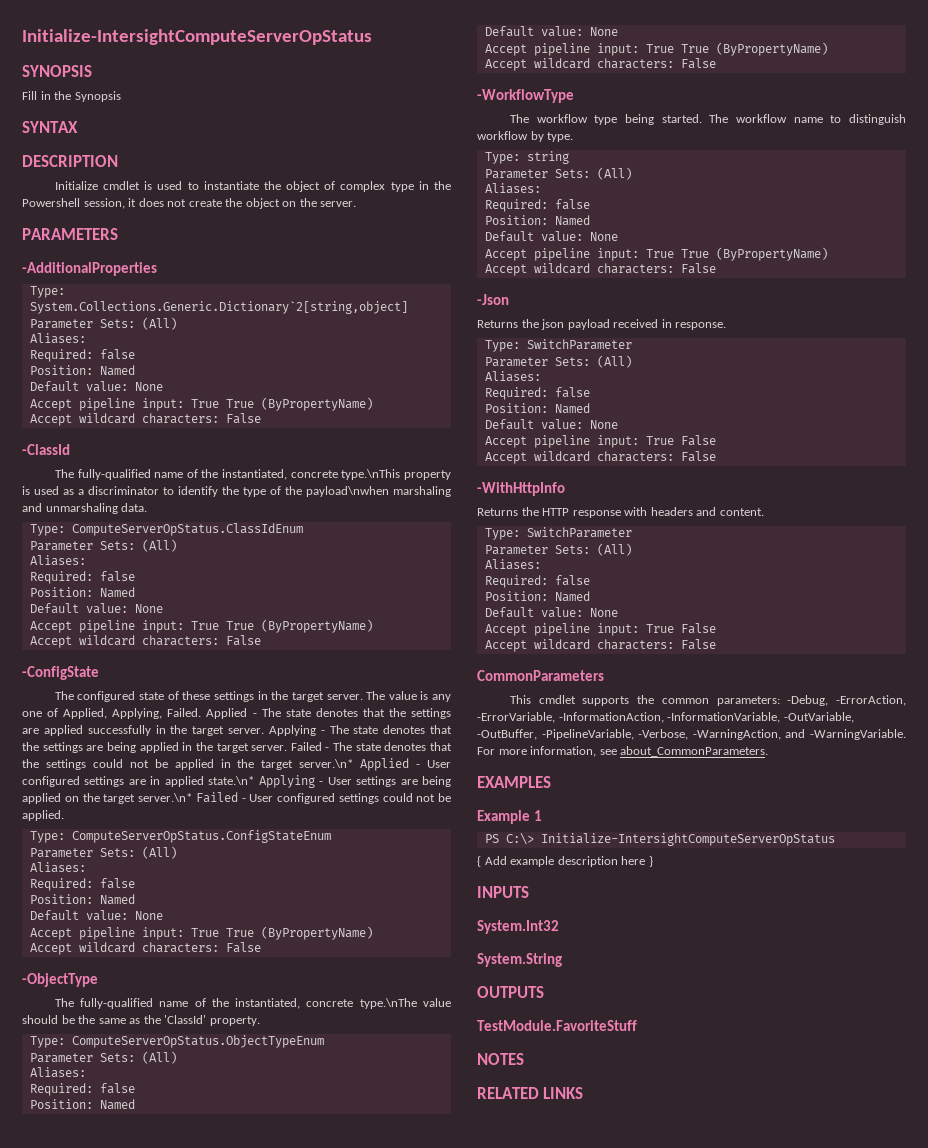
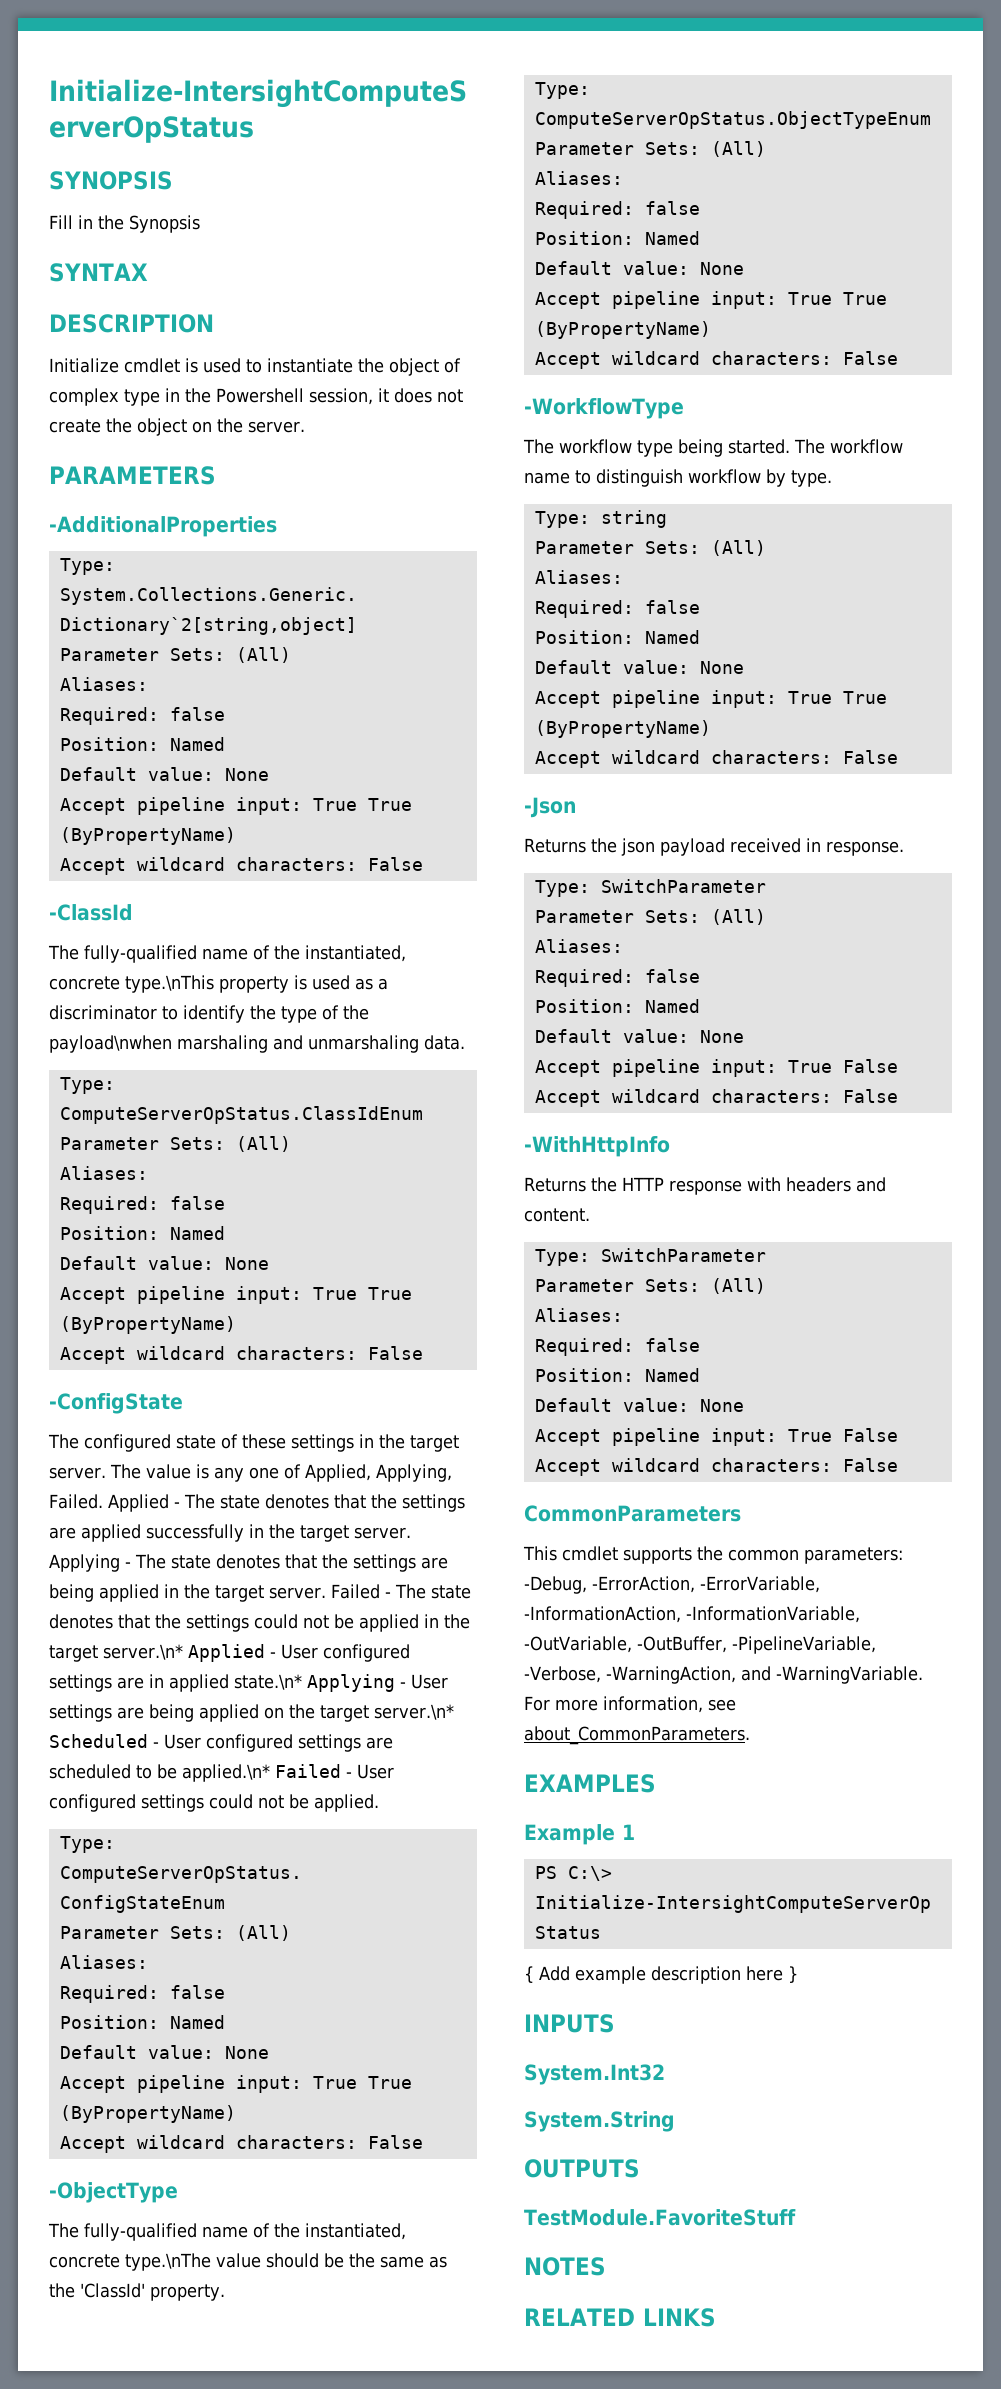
- Failed - The state denotes that the settings could not be applied in the target server.\n* Applied - User configured settings are in applied state.\n* Applying - User settings are being applied on the target server.\n* Failed - User configured settings could not be applied.
+ Failed - The state denotes that the settings could not be applied in the target server.\n* Applied - User configured settings are in applied state.\n* Applying - User settings are being applied on the target server.\n* Scheduled - User configured settings are scheduled to be applied.\n* Failed - User configured settings could not be applied.

